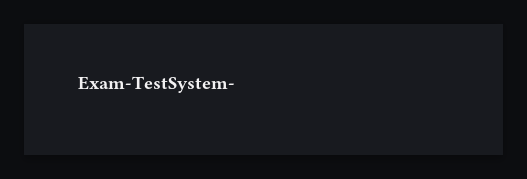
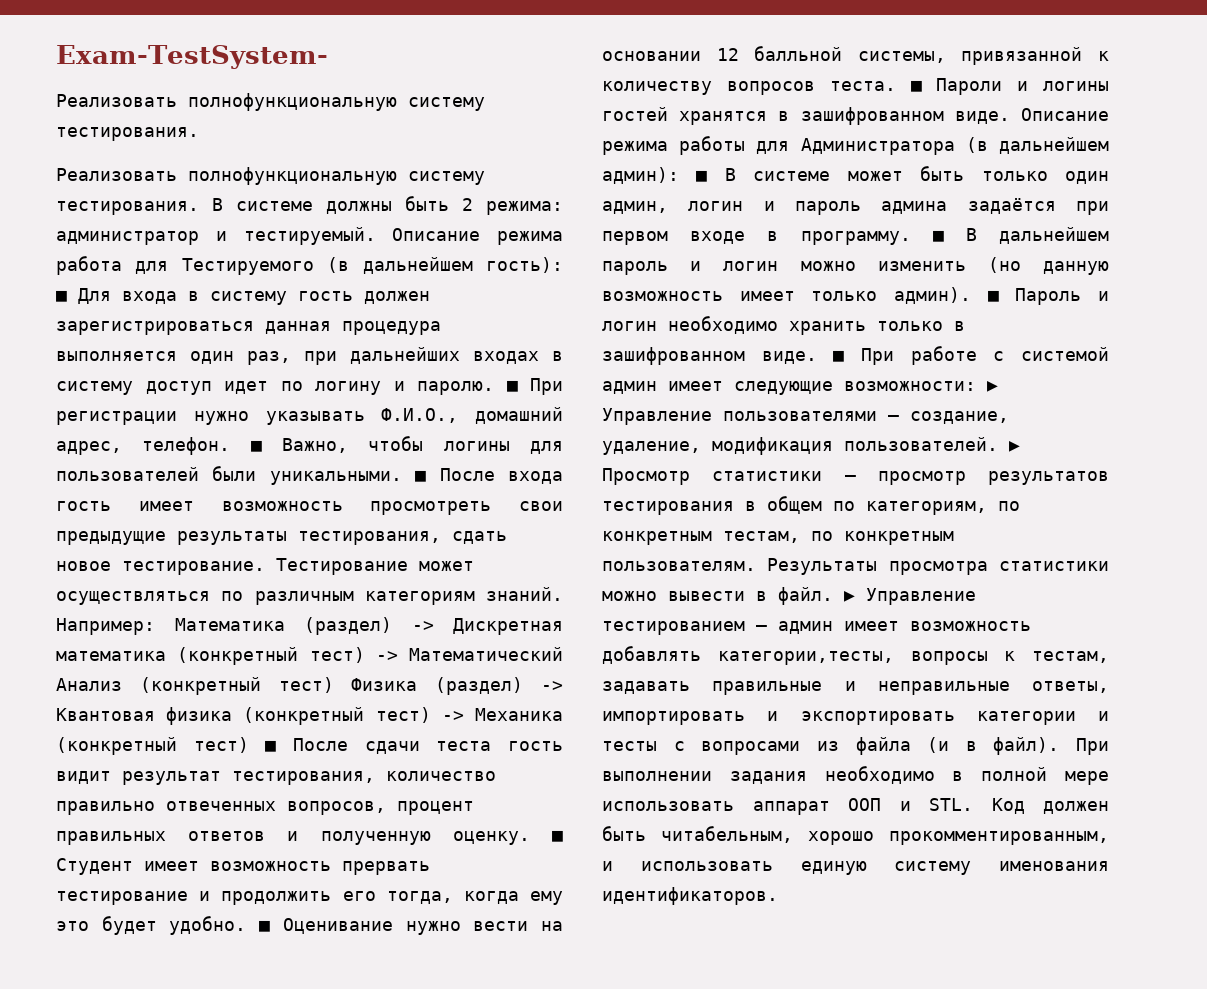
  Exam-TestSystem-
+ Реализовать полнофункциональную систему тестирования.
+ Реализовать полнофункциональную систему тестирования. В системе должны быть 2 режима: администратор и тестируемый. Описание режима работа для Тестируемого (в дальнейшем гость): ■ Для входа в систему гость должен зарегистрироваться данная процедура выполняется один раз, при дальнейших входах в систему доступ идет по логину и паролю. ■ При регистрации нужно указывать Ф.И.О., домашний адрес, телефон. ■ Важно, чтобы логины для пользователей были уникальными. ■ После входа гость имеет возможность просмотреть свои предыдущие результаты тестирования, сдать новое тестирование. Тестирование может осуществляться по различным категориям знаний. Например: Математика (раздел) -> Дискретная математика (конкретный тест) -> Математический Анализ (конкретный тест) Физика (раздел) -> Квантовая физика (конкретный тест) -> Механика (конкретный тест) ■ После сдачи теста гость видит результат тестирования, количество правильно отвеченных вопросов, процент правильных ответов и полученную оценку. ■ Студент имеет возможность прервать тестирование и продолжить его тогда, когда ему это будет удобно. ■ Оценивание нужно вести на основании 12 балльной системы, привязанной к количеству вопросов теста. ■ Пароли и логины гостей хранятся в зашифрованном виде. Описание режима работы для Администратора (в дальнейшем админ): ■ В системе может быть только один админ, логин и пароль админа задаётся при первом входе в программу. ■ В дальнейшем пароль и логин можно изменить (но данную возможность имеет только админ). ■ Пароль и логин необходимо хранить только в зашифрованном виде. ■ При работе с системой админ имеет следующие возможности: ▶ Управление пользователями — создание, удаление, модификация пользователей. ▶ Просмотр статистики — просмотр результатов тестирования в общем по категориям, по конкретным тестам, по конкретным пользователям. Результаты просмотра статистики можно вывести в файл. ▶ Управление тестированием — админ имеет возможность добавлять категории,тесты, вопросы к тестам, задавать правильные и неправильные ответы, импортировать и экспортировать категории и тесты с вопросами из файла (и в файл). При выполнении задания необходимо в полной мере использовать аппарат ООП и STL. Код должен быть читабельным, хорошо прокомментированным, и использовать единую систему именования идентификаторов.

